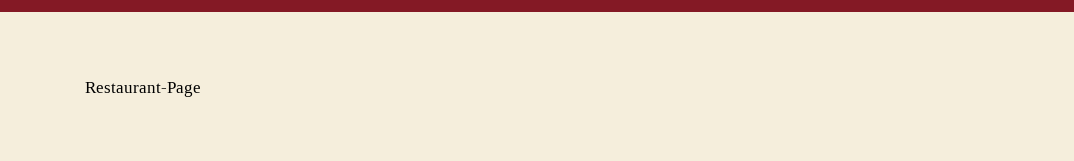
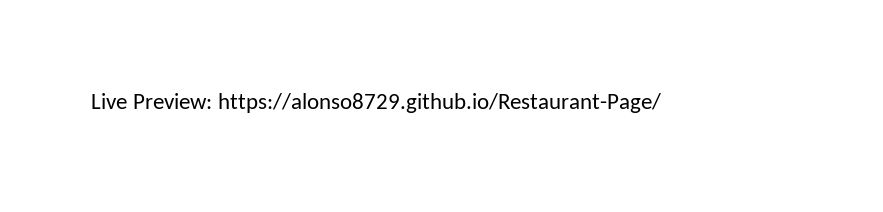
- Restaurant-Page
+ Live Preview: https://alonso8729.github.io/Restaurant-Page/

